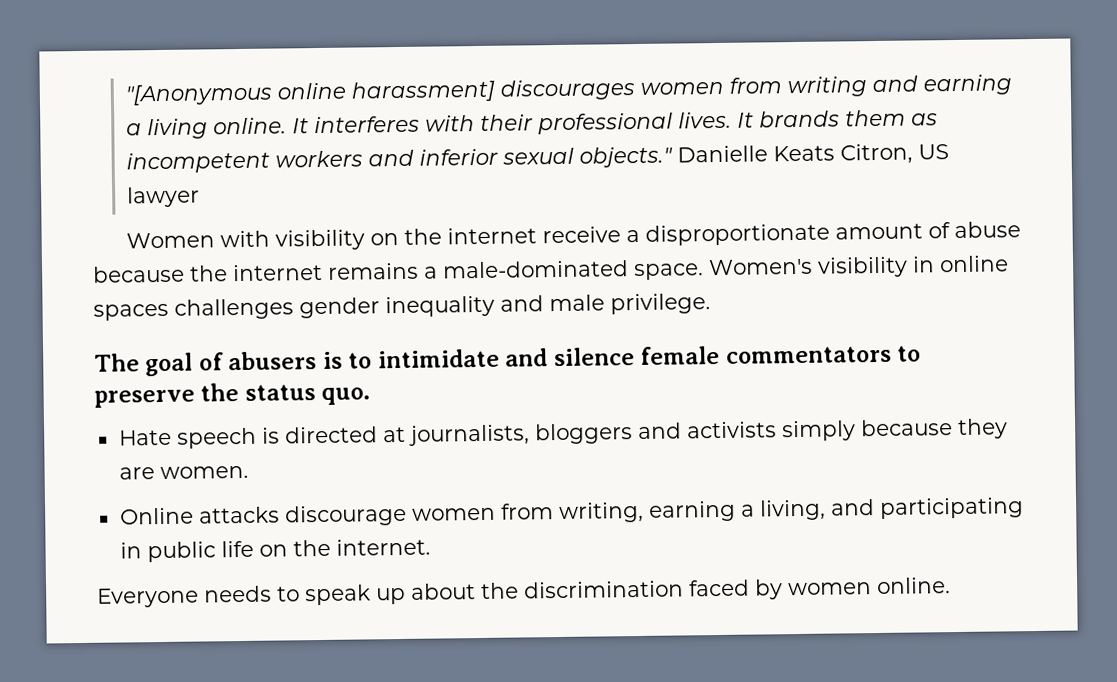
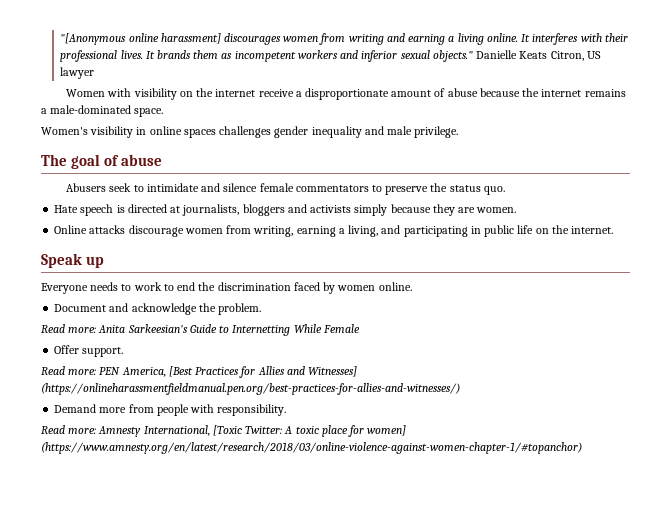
- Women with visibility on the internet receive a disproportionate amount of abuse because the internet remains a male-dominated space. Women's visibility in online spaces challenges gender inequality and male privilege.
+ Women with visibility on the internet receive a disproportionate amount of abuse because the internet remains a male-dominated space.
+ Women's visibility in online spaces challenges gender inequality and male privilege.
- The goal of abusers is to intimidate and silence female commentators to preserve the status quo.
+ The goal of abuse
+ Abusers seek to intimidate and silence female commentators to preserve the status quo.
+ Speak up
- Everyone needs to speak up about the discrimination faced by women online.
+ Everyone needs to work to end the discrimination faced by women online.
+ Document and acknowledge the problem.
+ Read more: Anita Sarkeesian's Guide to Internetting While Female
+ Offer support.
+ Read more: PEN America, [Best Practices for Allies and Witnesses] (https://onlineharassmentfieldmanual.pen.org/best-practices-for-allies-and-witnesses/)
+ Demand more from people with responsibility.
+ Read more: Amnesty International, [Toxic Twitter: A toxic place for women] (https://www.amnesty.org/en/latest/research/2018/03/online-violence-against-women-chapter-1/#topanchor)

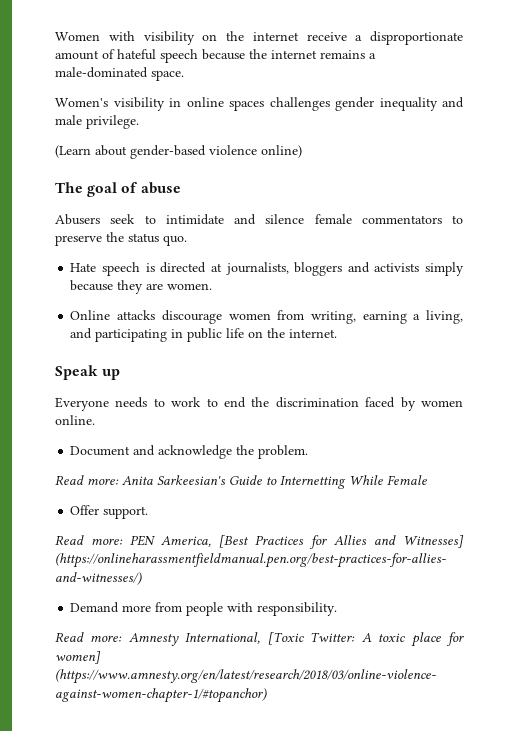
- "[Anonymous online harassment] discourages women from writing and earning a living online. It interferes with their professional lives. It brands them as incompetent workers and inferior sexual objects." Danielle Keats Citron, US lawyer
- Women with visibility on the internet receive a disproportionate amount of abuse because the internet remains a male-dominated space.
+ Women with visibility on the internet receive a disproportionate amount of hateful speech because the internet remains a male-dominated space.
+ (Learn about gender-based violence online)

